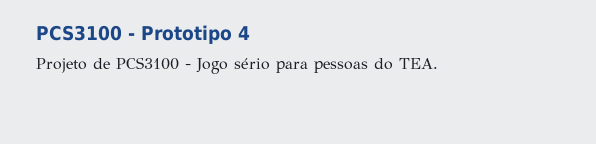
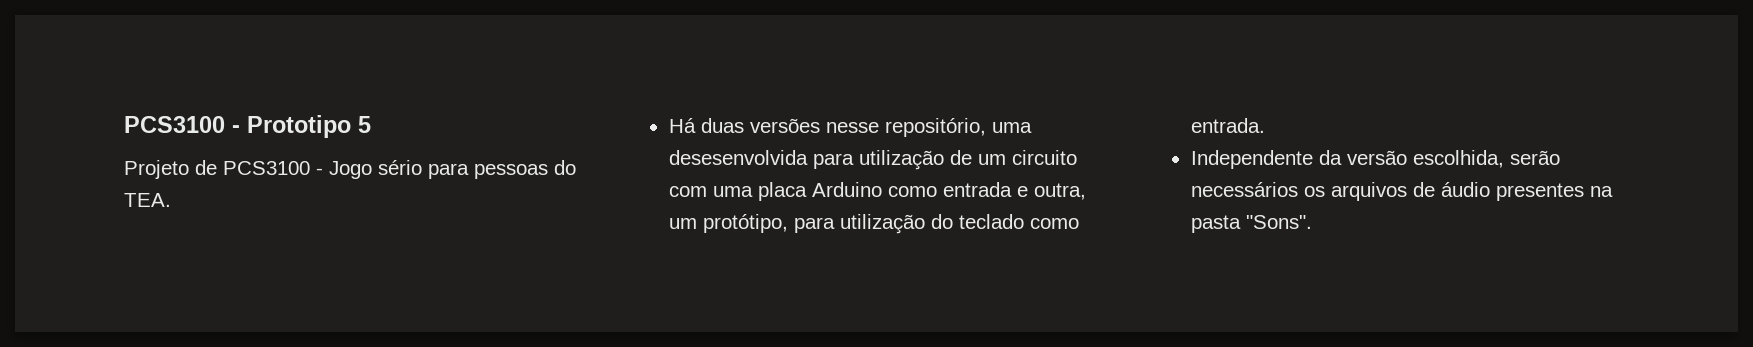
- PCS3100 - Prototipo 4
+ PCS3100 - Prototipo 5
+ Há duas versões nesse repositório, uma desesenvolvida para utilização de um circuito com uma placa Arduino como entrada e outra, um protótipo, para utilização do teclado como entrada.
+ Independente da versão escolhida, serão necessários os arquivos de áudio presentes na pasta "Sons".

